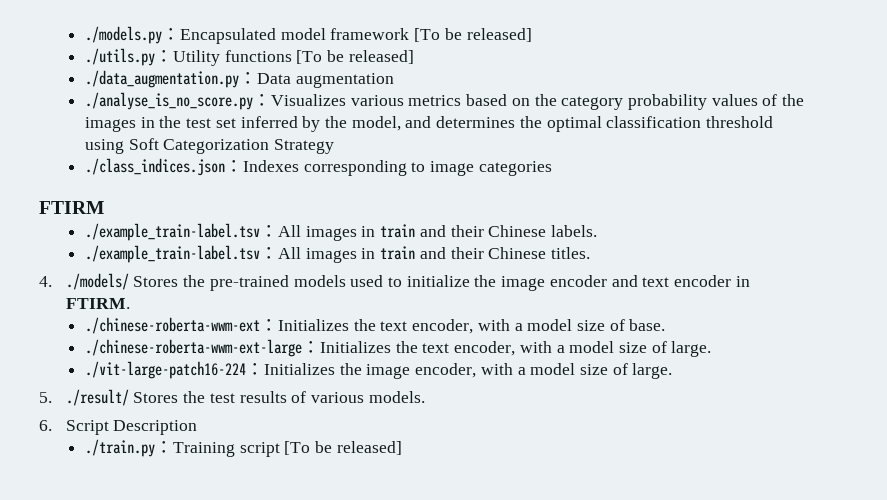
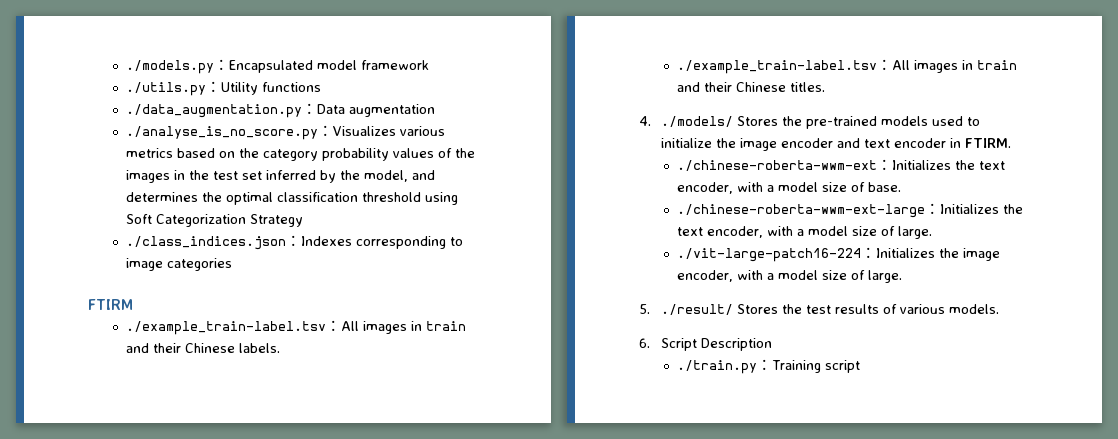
- ./models.py：Encapsulated model framework [To be released]
+ ./models.py：Encapsulated model framework
- ./utils.py：Utility functions [To be released]
+ ./utils.py：Utility functions
- ./train.py：Training script [To be released]
+ ./train.py：Training script

